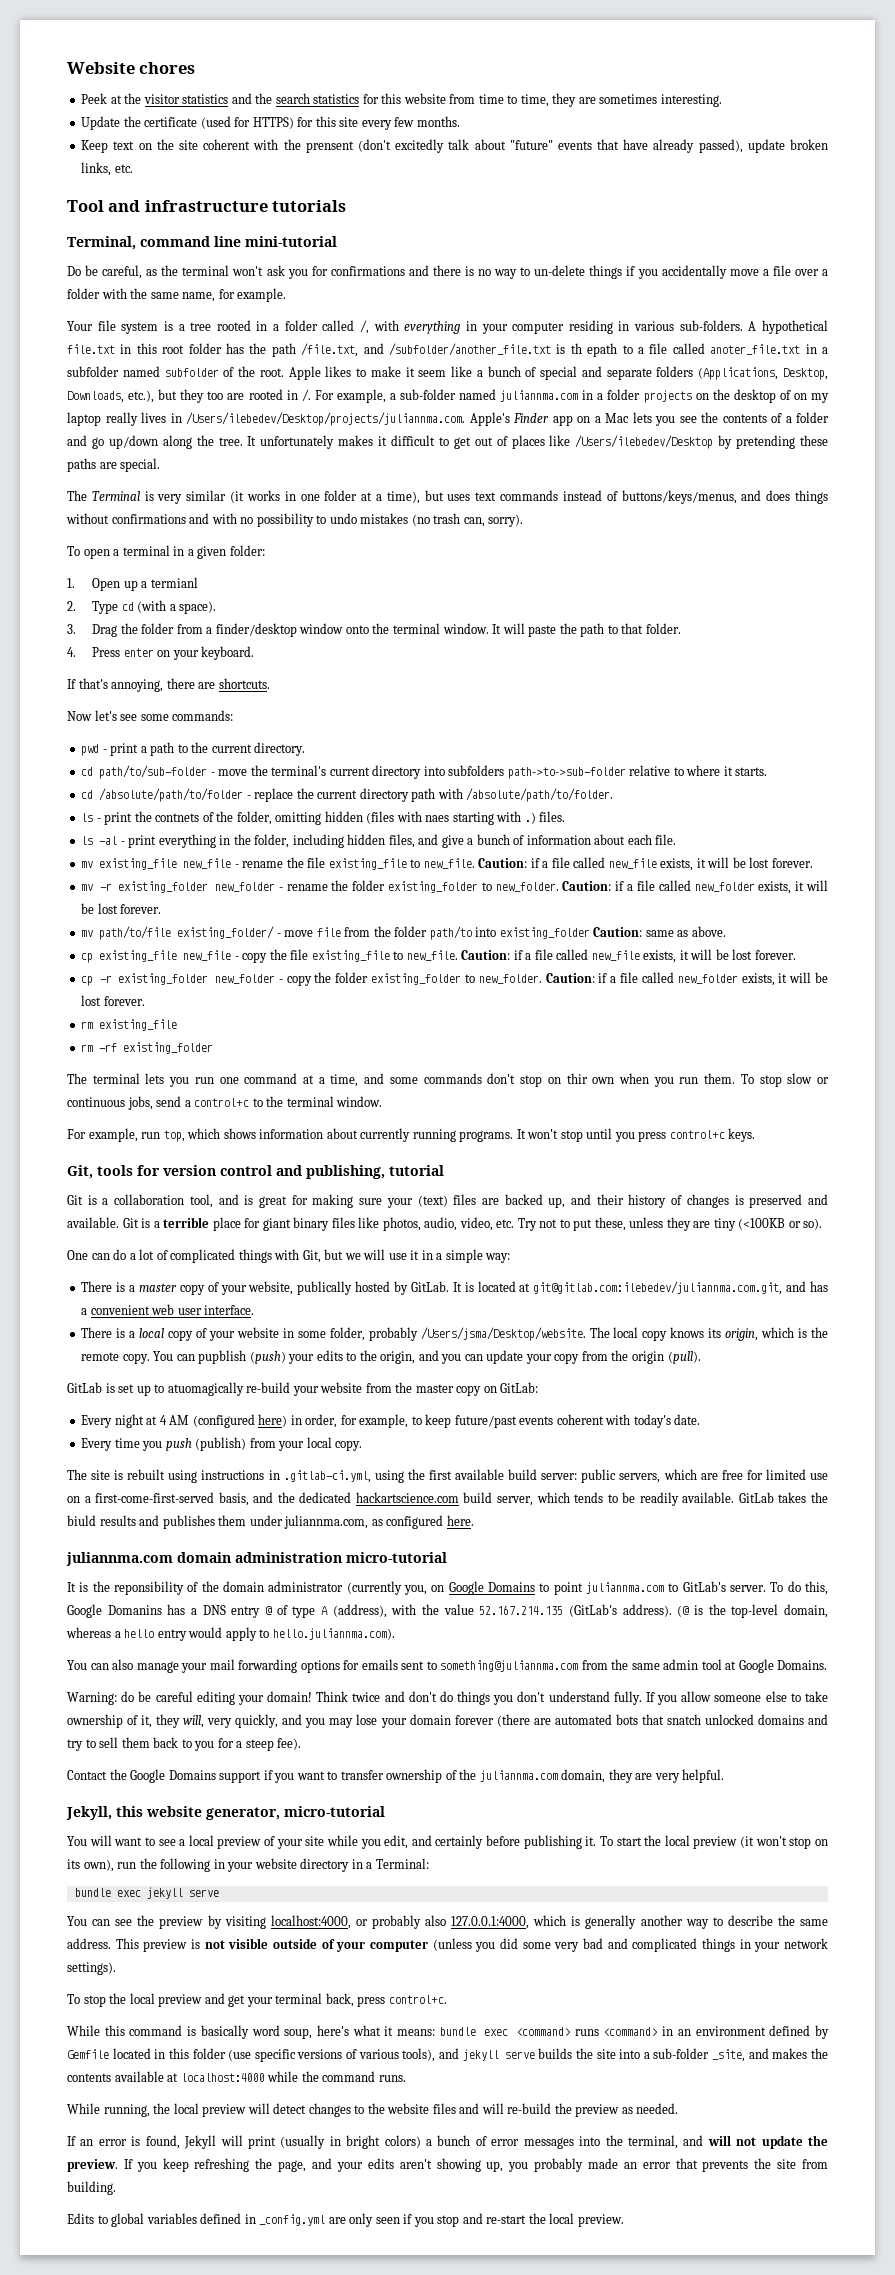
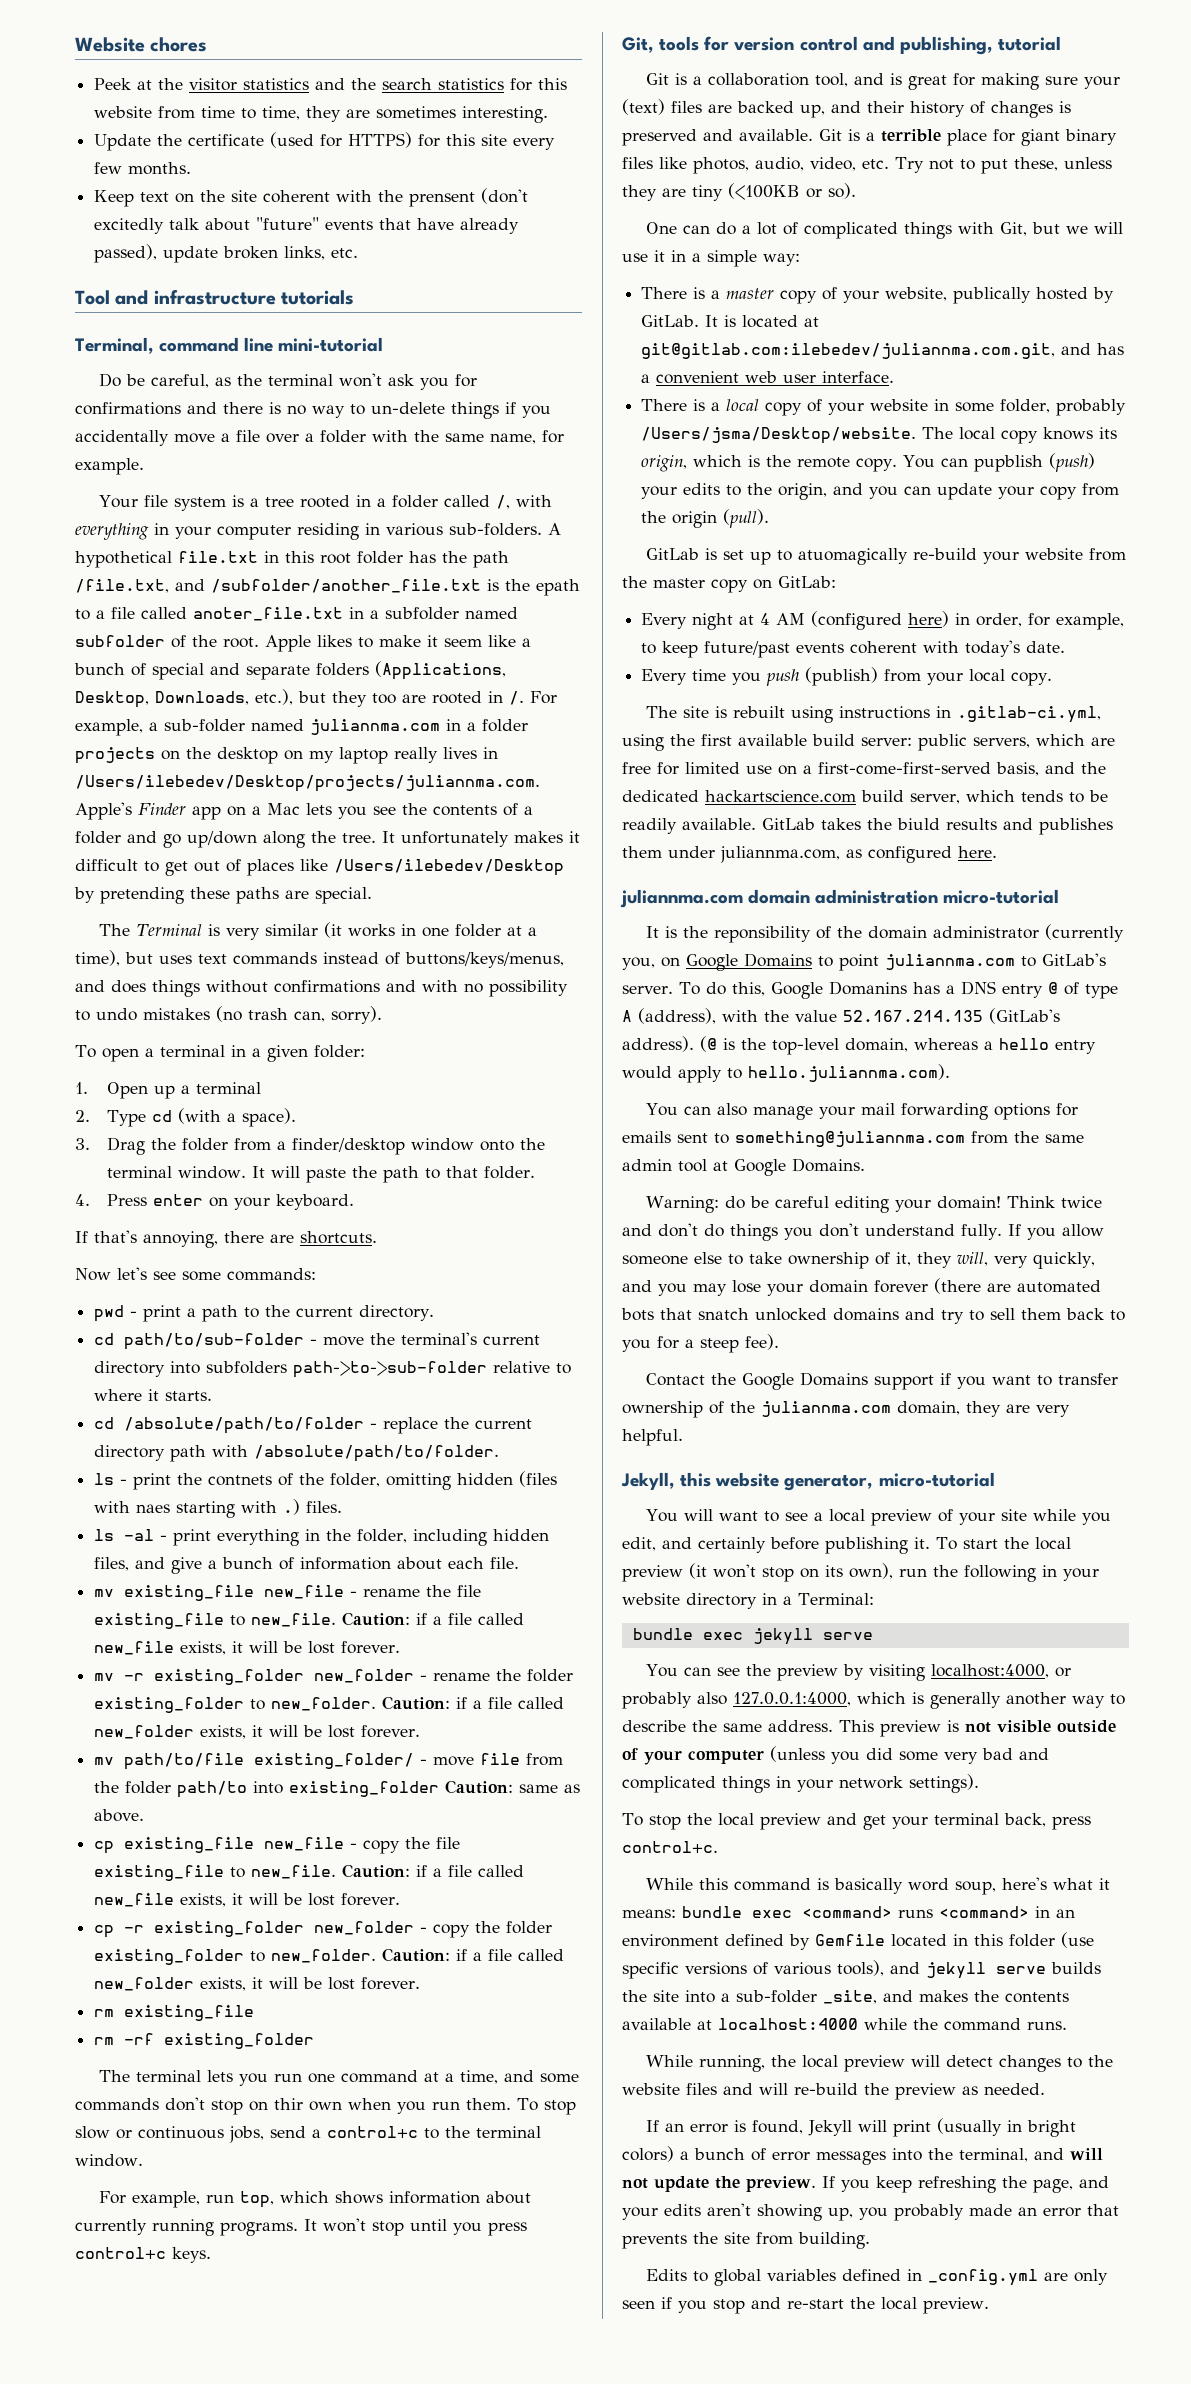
- A hypothetical file.txt in this root folder has the path /file.txt, and /subfolder/another_file.txt is th epath to a file called anoter_file.txt in a subfolder named subfolder of the root.
+ A hypothetical file.txt in this root folder has the path /file.txt, and /subfolder/another_file.txt is the epath to a file called anoter_file.txt in a subfolder named subfolder of the root.
- For example, a sub-folder named juliannma.com in a folder projects on the desktop of on my laptop really lives in /Users/ilebedev/Desktop/projects/juliannma.com. Apple's Finder app on a Mac lets you see the contents of a folder and go up/down along the tree.
+ For example, a sub-folder named juliannma.com in a folder projects on the desktop on my laptop really lives in /Users/ilebedev/Desktop/projects/juliannma.com. Apple's Finder app on a Mac lets you see the contents of a folder and go up/down along the tree.
- 1. Open up a termianl
+ 1. Open up a terminal

